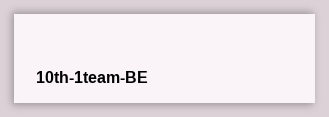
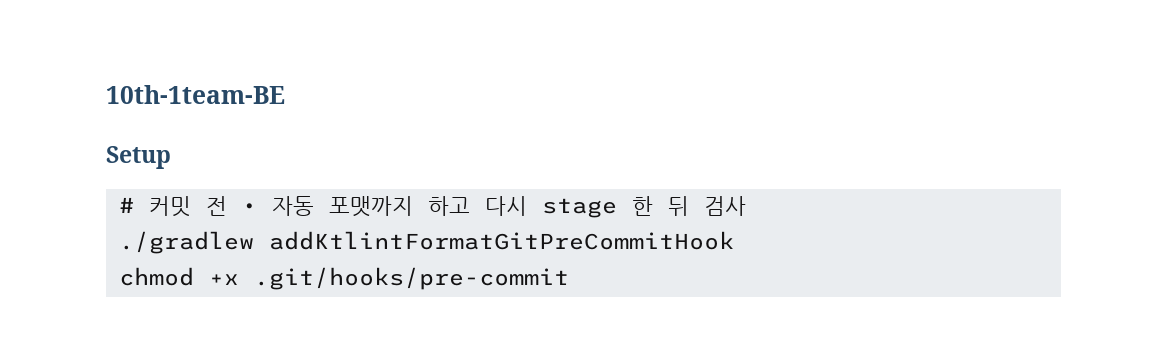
+ Setup
+ # 커밋 전 • 자동 포맷까지 하고 다시 stage 한 뒤 검사
+ ./gradlew addKtlintFormatGitPreCommitHook
+ chmod +x .git/hooks/pre-commit

